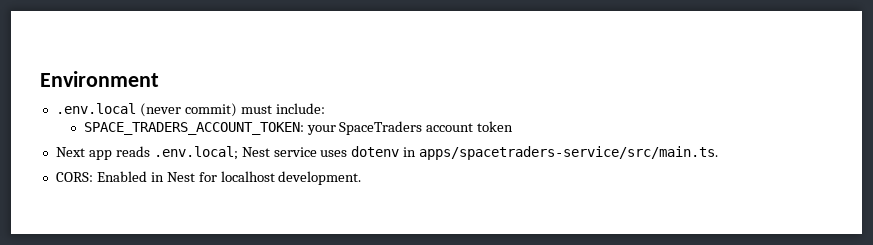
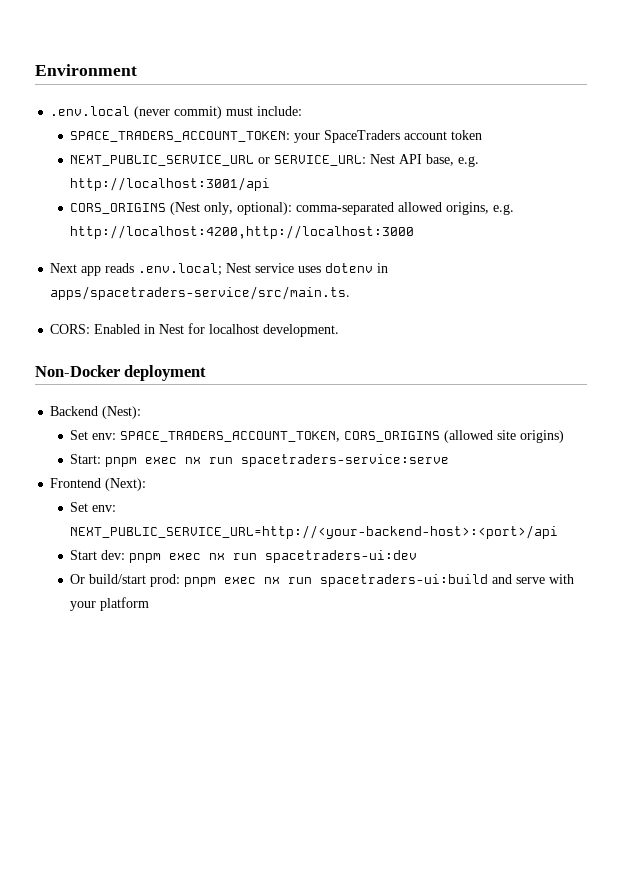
+ NEXT_PUBLIC_SERVICE_URL or SERVICE_URL: Nest API base, e.g. http://localhost:3001/api
+ CORS_ORIGINS (Nest only, optional): comma-separated allowed origins, e.g. http://localhost:4200,http://localhost:3000
+ Non-Docker deployment
+ Backend (Nest):
+ Set env: SPACE_TRADERS_ACCOUNT_TOKEN, CORS_ORIGINS (allowed site origins)
+ Start: pnpm exec nx run spacetraders-service:serve
+ Frontend (Next):
+ Set env: NEXT_PUBLIC_SERVICE_URL=http://<your-backend-host>:<port>/api
+ Start dev: pnpm exec nx run spacetraders-ui:dev
+ Or build/start prod: pnpm exec nx run spacetraders-ui:build and serve with your platform

